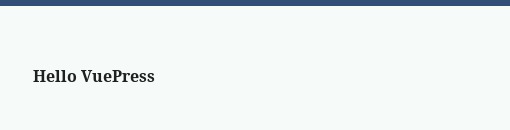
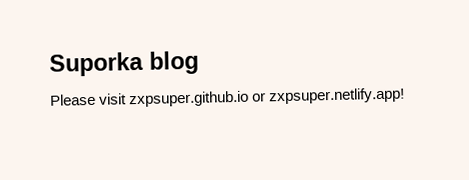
- Hello VuePress
+ Suporka blog
+ Please visit zxpsuper.github.io or zxpsuper.netlify.app!

